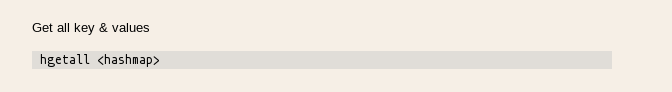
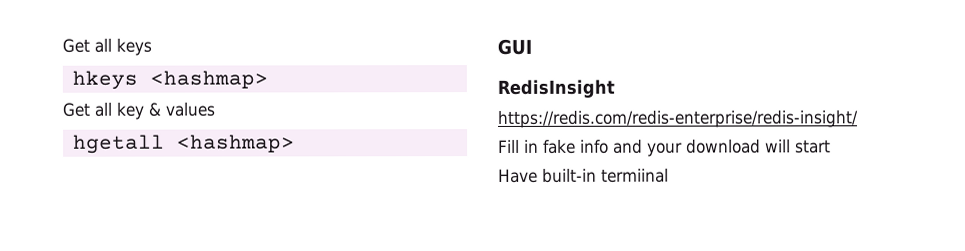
+ Get all keys
+ hkeys <hashmap>
+ GUI
+ RedisInsight
+ https://redis.com/redis-enterprise/redis-insight/
+ Fill in fake info and your download will start
+ Have built-in termiinal

